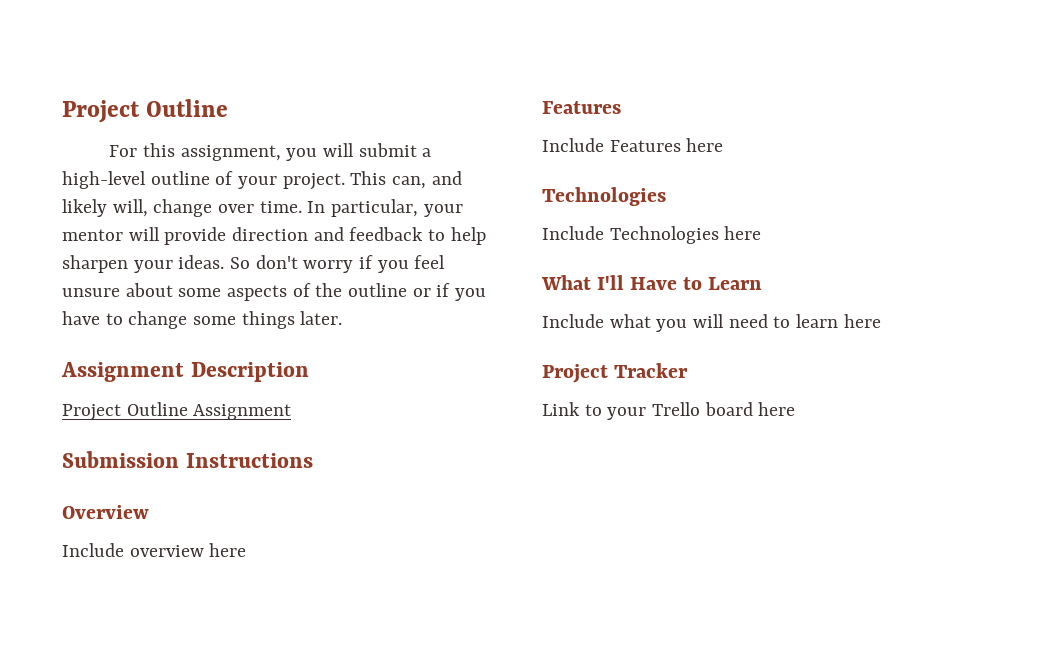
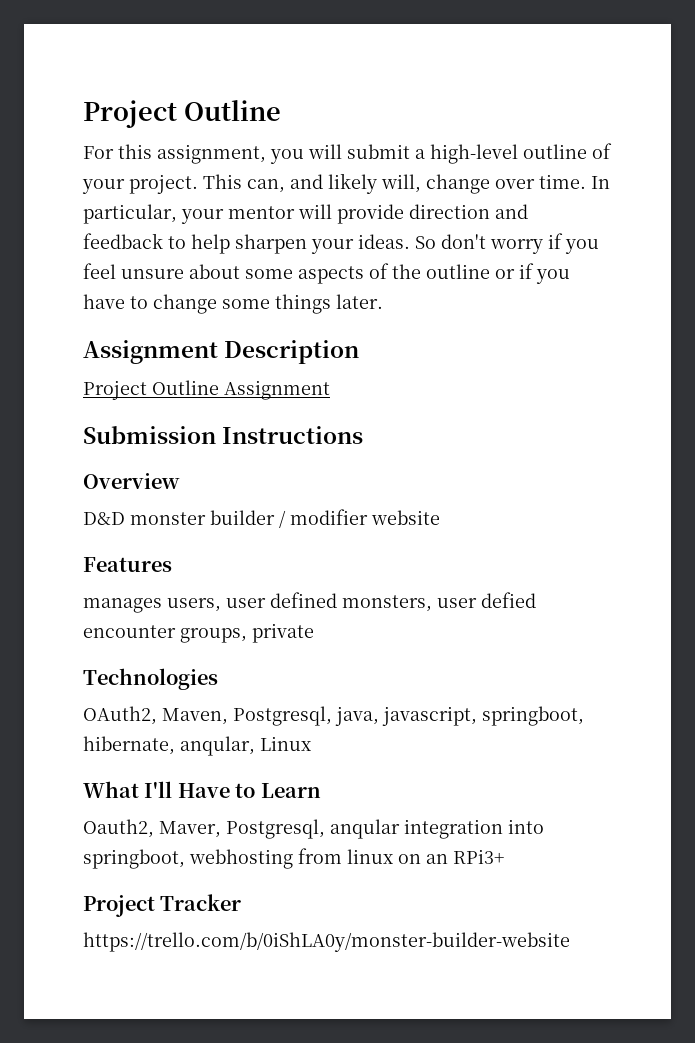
- Include overview here
+ D&D monster builder / modifier website
  Features
- Include Features here
+ manages users, user defined monsters, user defied encounter groups, private
  Technologies
- Include Technologies here
+ OAuth2, Maven, Postgresql, java, javascript, springboot, hibernate, anqular, Linux
- Include what you will need to learn here
+ Oauth2, Maver, Postgresql, anqular integration into springboot, webhosting from linux on an RPi3+
  Project Tracker
- Link to your Trello board here
+ https://trello.com/b/0iShLA0y/monster-builder-website

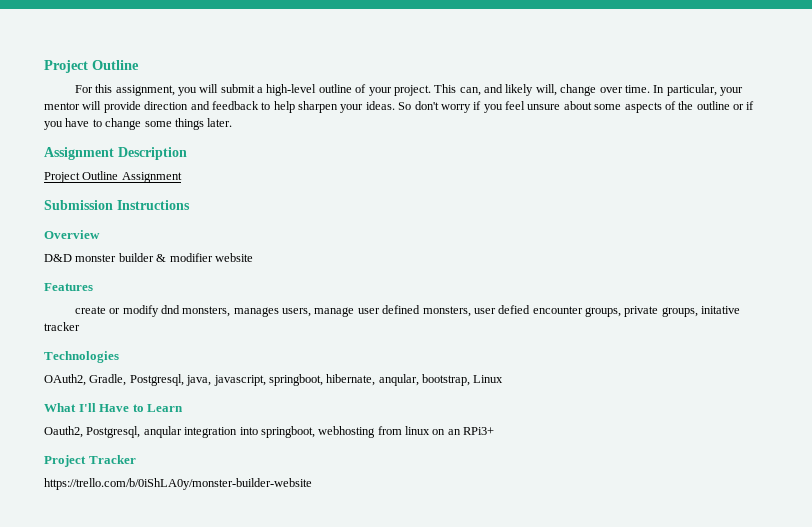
- D&D monster builder / modifier website
+ D&D monster builder & modifier website
- manages users, user defined monsters, user defied encounter groups, private
+ create or modify dnd monsters, manages users, manage user defined monsters, user defied encounter groups, private groups, initative tracker
- OAuth2, Maven, Postgresql, java, javascript, springboot, hibernate, anqular, Linux
+ OAuth2, Gradle, Postgresql, java, javascript, springboot, hibernate, anqular, bootstrap, Linux
- Oauth2, Maver, Postgresql, anqular integration into springboot, webhosting from linux on an RPi3+
+ Oauth2, Postgresql, anqular integration into springboot, webhosting from linux on an RPi3+

